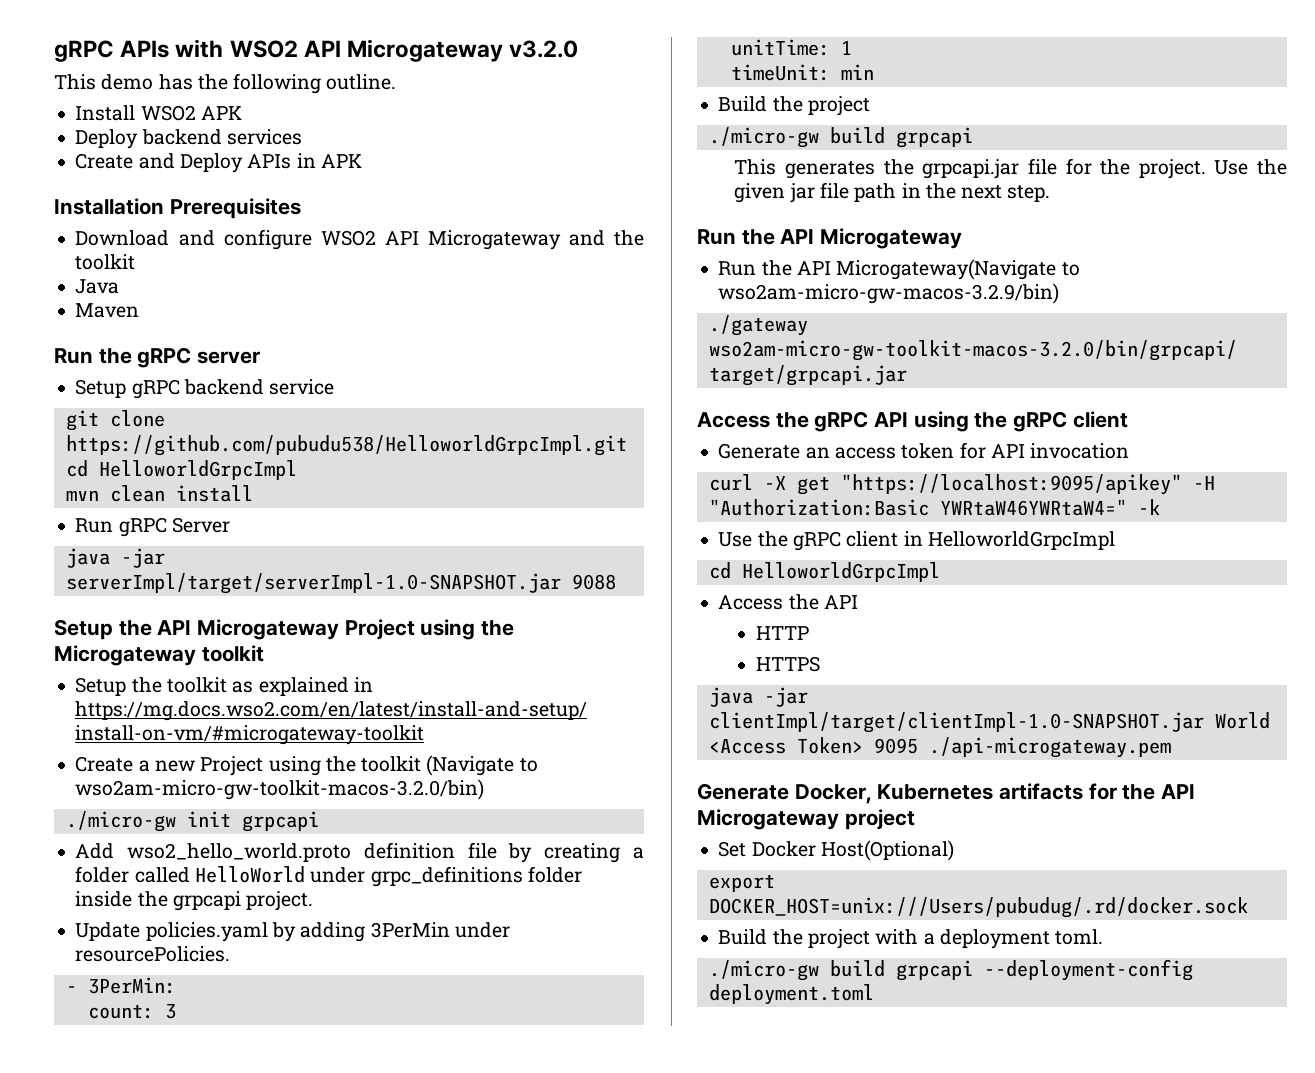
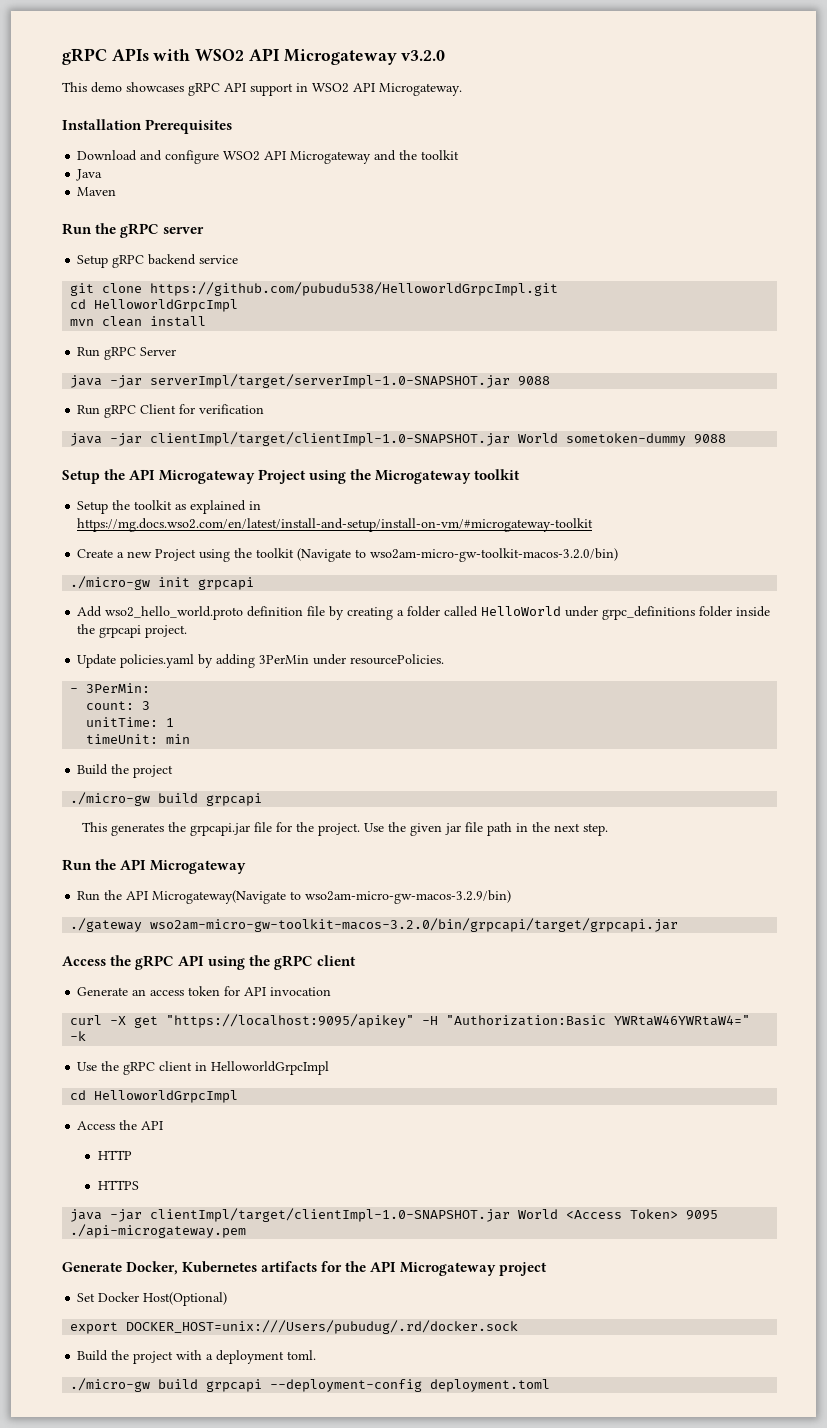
- This demo has the following outline.
- Install WSO2 APK
- Deploy backend services
- Create and Deploy APIs in APK
+ This demo showcases gRPC API support in WSO2 API Microgateway.
+ Run gRPC Client for verification
+ java -jar clientImpl/target/clientImpl-1.0-SNAPSHOT.jar World sometoken-dummy 9088

